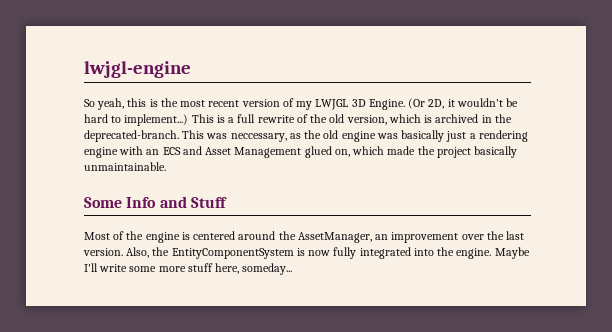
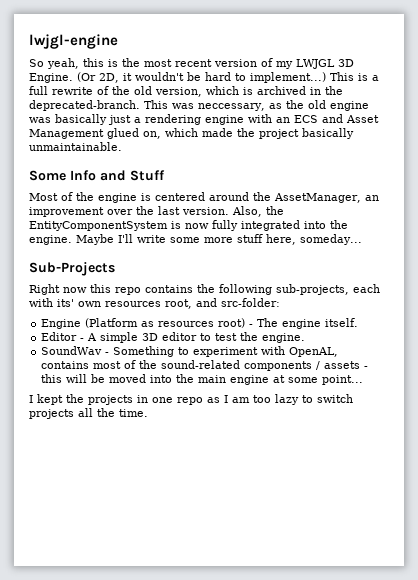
+ Sub-Projects
+ Right now this repo contains the following sub-projects, each with its' own resources root, and src-folder:
+ Engine (Platform as resources root) - The engine itself.
+ Editor - A simple 3D editor to test the engine.
+ SoundWav - Something to experiment with OpenAL, contains most of the sound-related components / assets - this will be moved into the main engine at some point...
+ I kept the projects in one repo as I am too lazy to switch projects all the time.

